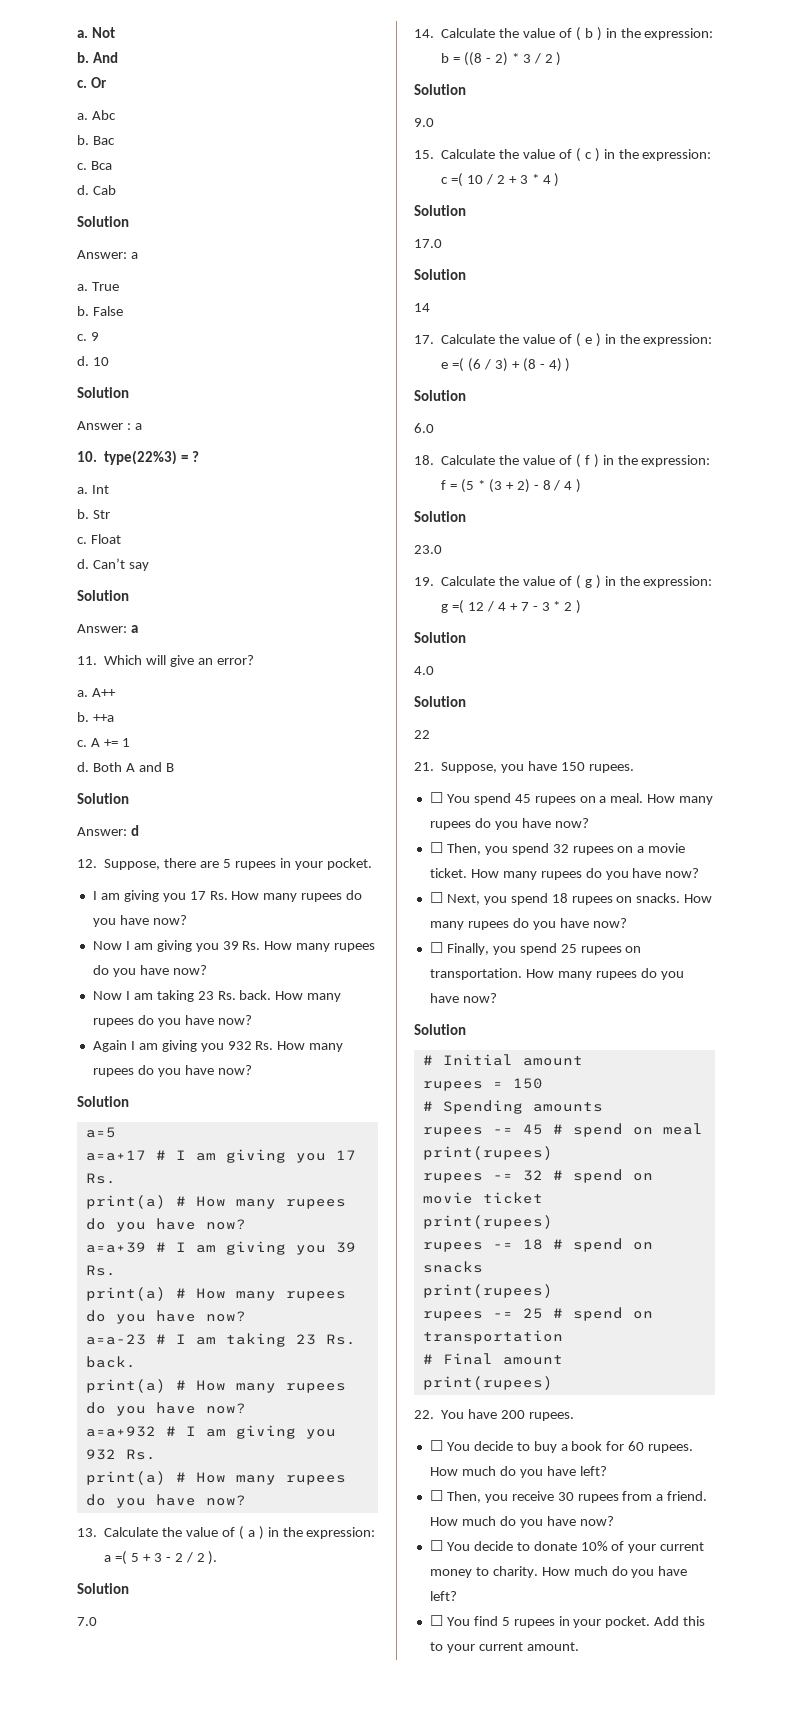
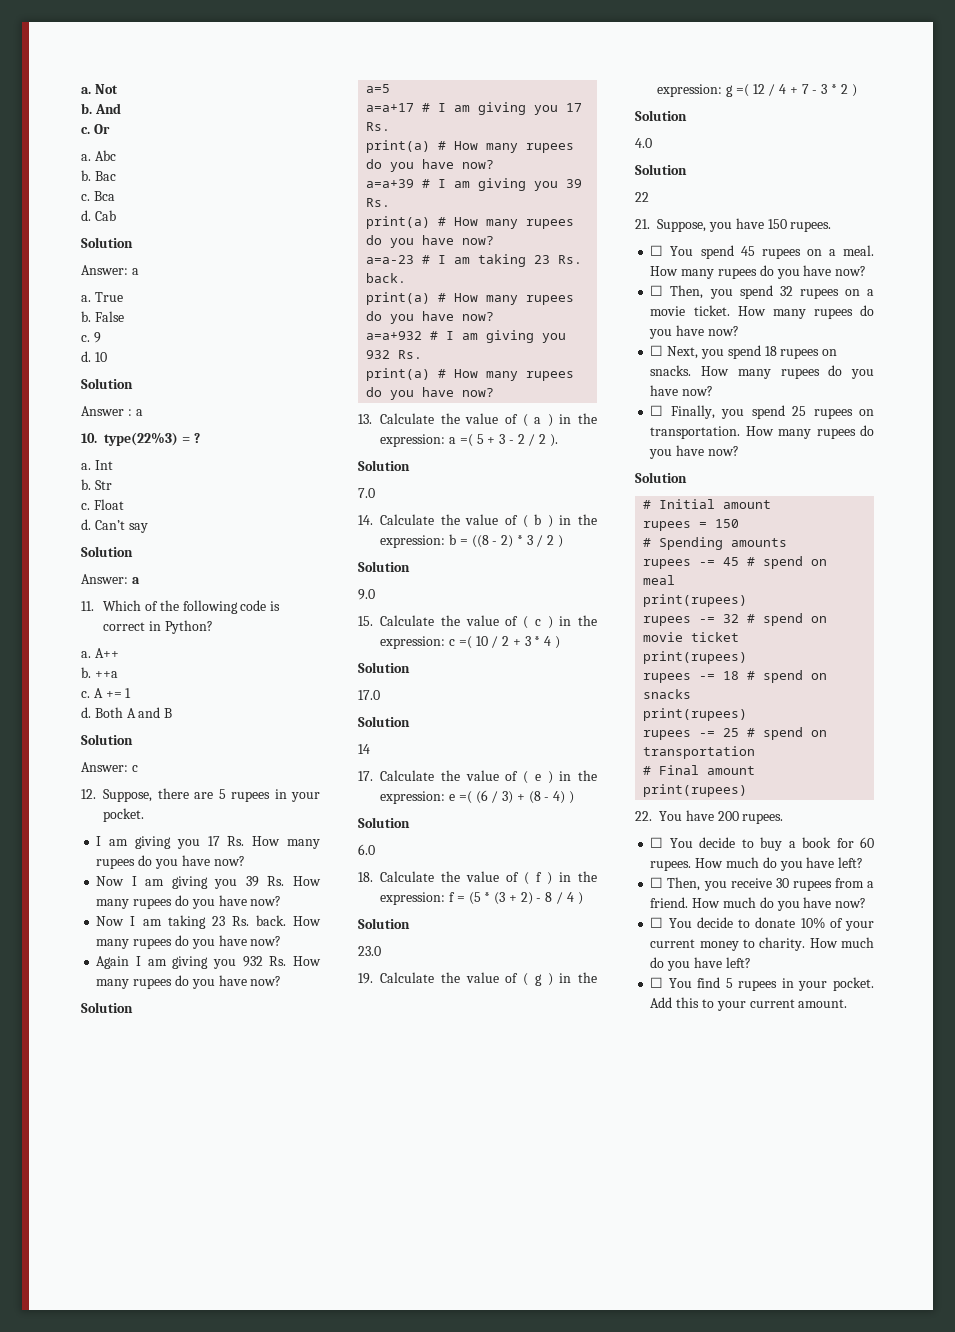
- 11. Which will give an error?
+ 11. Which of the following code is correct in Python?
- Answer: d
+ Answer: c

